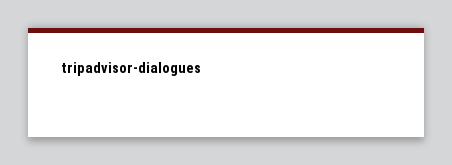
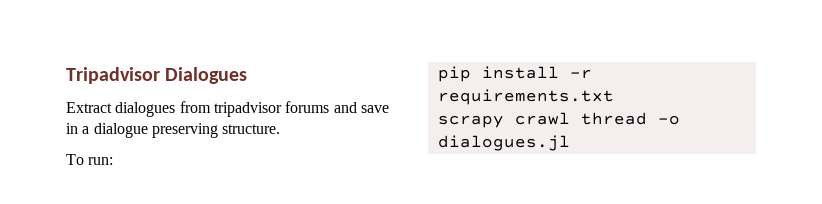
- tripadvisor-dialogues
+ Tripadvisor Dialogues
+ Extract dialogues from tripadvisor forums and save in a dialogue preserving structure.
+ To run:
+ pip install -r requirements.txt
+ scrapy crawl thread -o dialogues.jl

